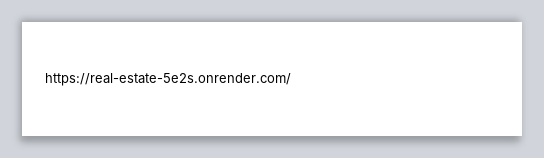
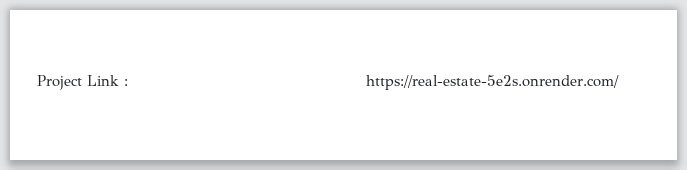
- https://real-estate-5e2s.onrender.com/
+ Project Link : https://real-estate-5e2s.onrender.com/

